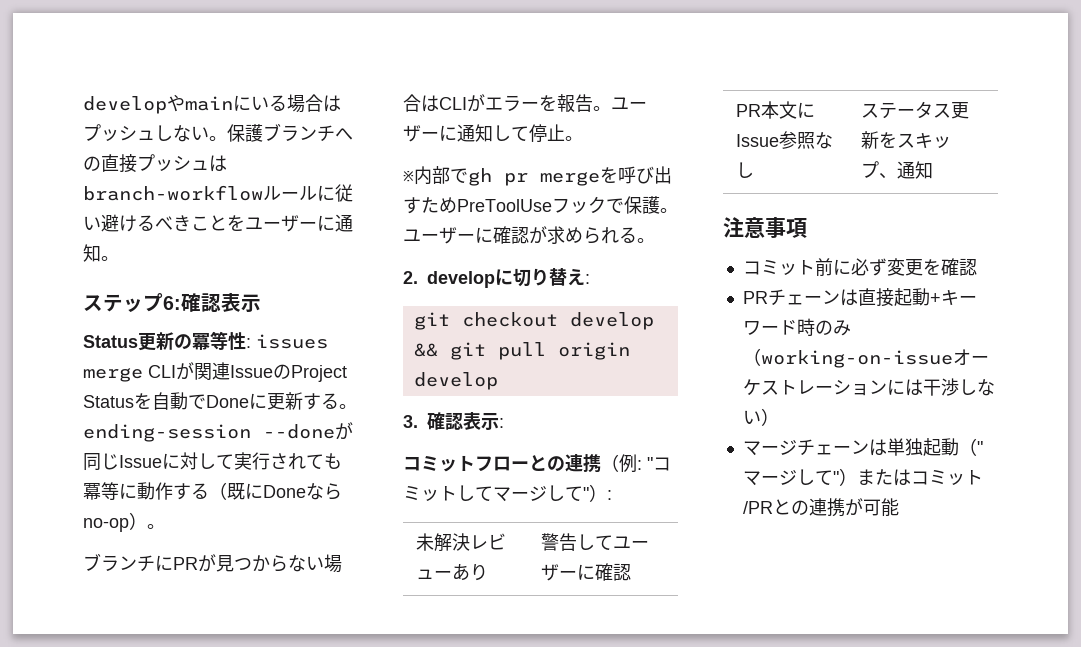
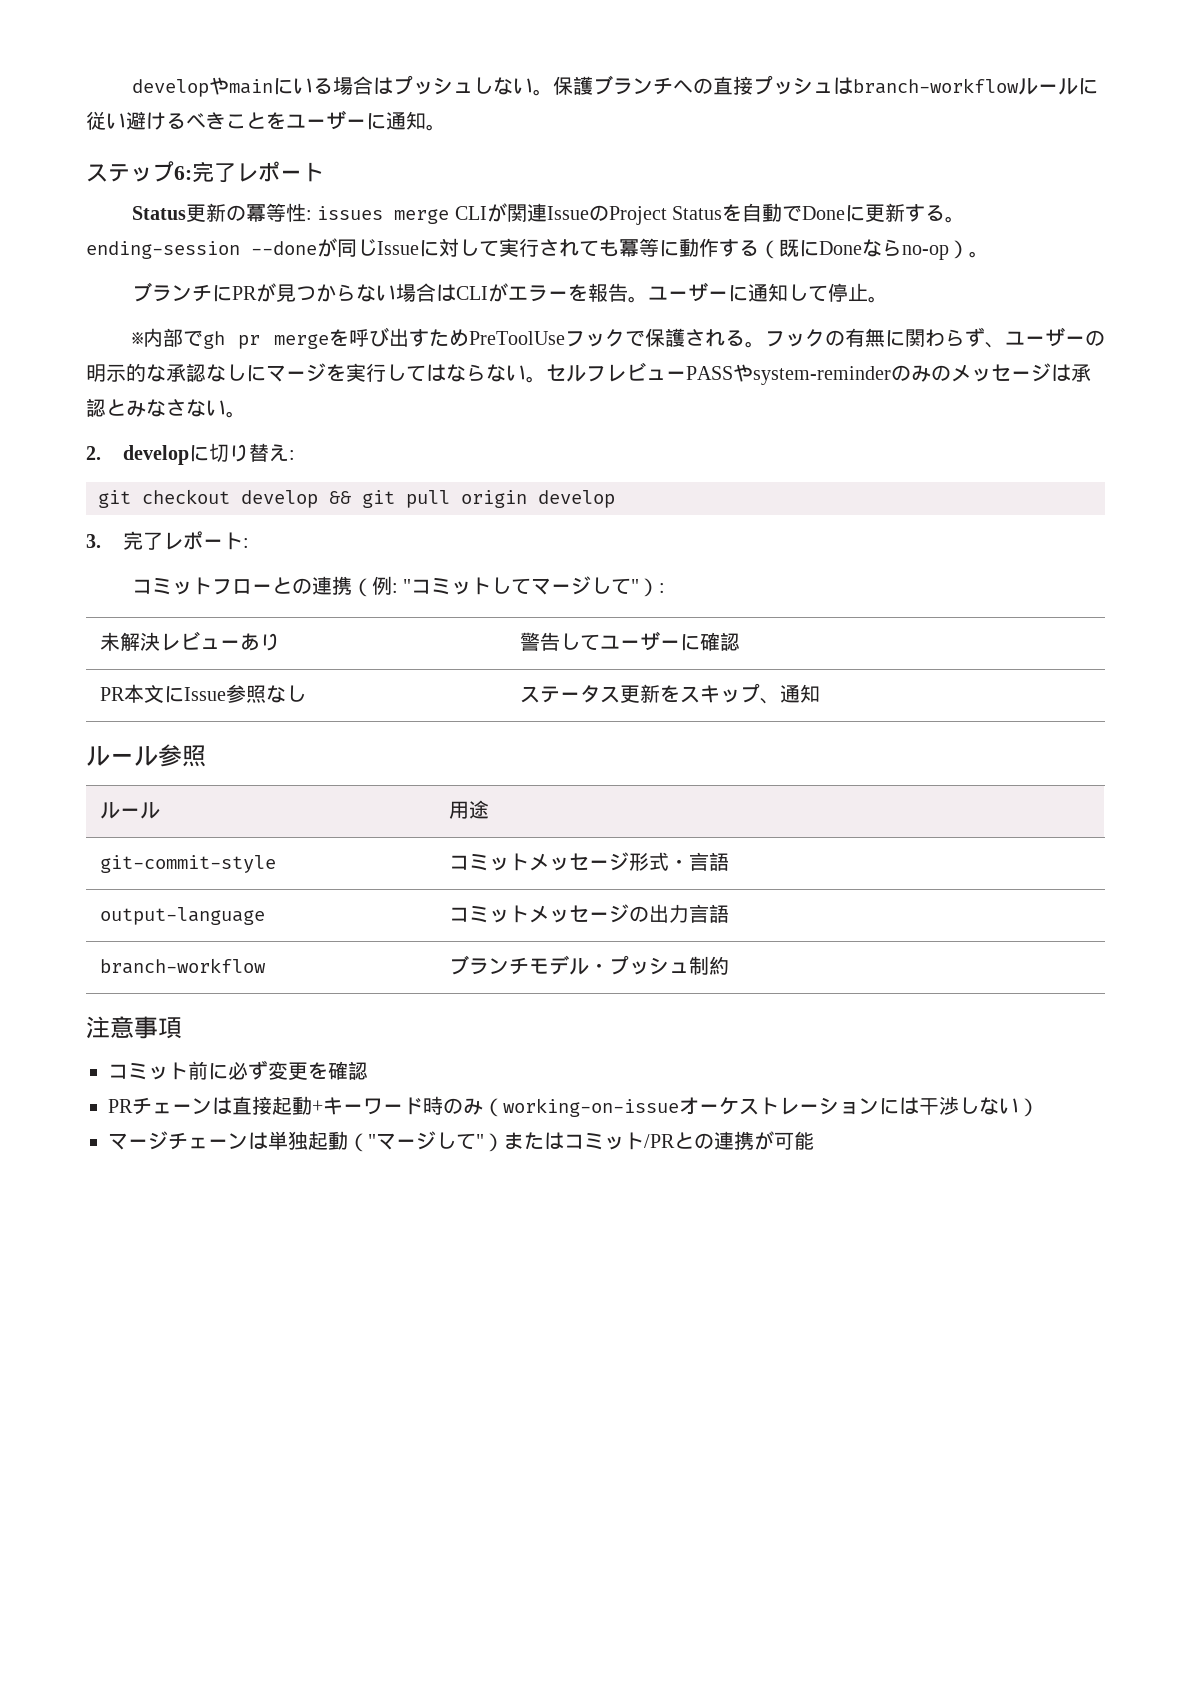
- ステップ6:確認表示
+ ステップ6:完了レポート
- ※内部でgh pr mergeを呼び出すためPreToolUseフックで保護。ユーザーに確認が求められる。
+ ※内部でgh pr mergeを呼び出すためPreToolUseフックで保護される。フックの有無に関わらず、ユーザーの明示的な承認なしにマージを実行してはならない。セルフレビューPASSやsystem-reminderのみのメッセージは承認とみなさない。
- 3.確認表示:
+ 3.完了レポート:
+ ルール参照
+ ルール | 用途
+ git-commit-style | コミットメッセージ形式・言語
+ output-language | コミットメッセージの出力言語
+ branch-workflow | ブランチモデル・プッシュ制約

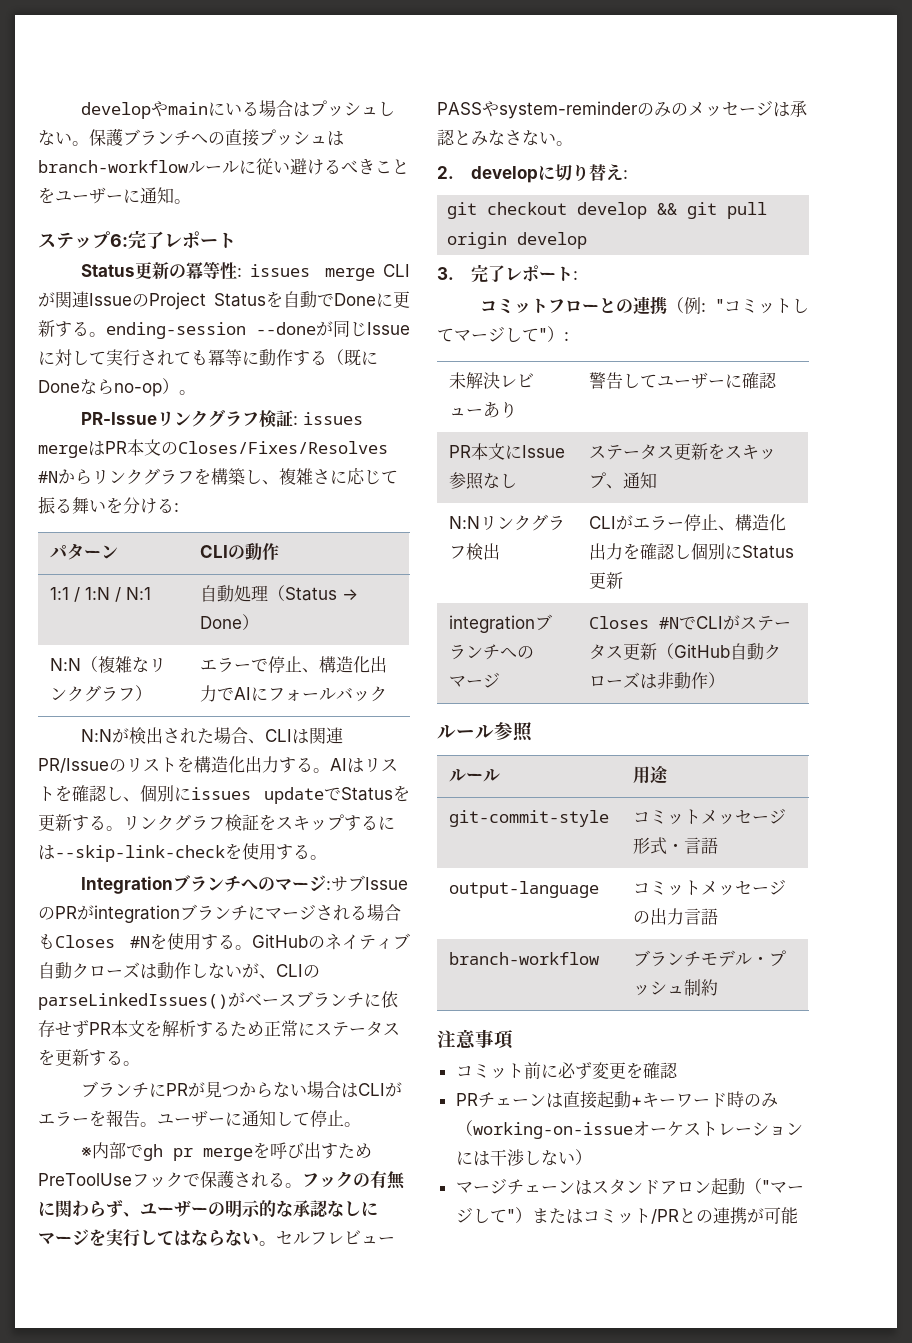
+ PR-Issueリンクグラフ検証: issues mergeはPR本文のCloses/Fixes/Resolves #Nからリンクグラフを構築し、複雑さに応じて振る舞いを分ける:
+ パターン | CLIの動作
+ 1:1 / 1:N / N:1 | 自動処理（Status → Done）
+ N:N（複雑なリンクグラフ） | エラーで停止、構造化出力でAIにフォールバック
+ N:Nが検出された場合、CLIは関連PR/Issueのリストを構造化出力する。AIはリストを確認し、個別にissues updateでStatusを更新する。リンクグラフ検証をスキップするには--skip-link-checkを使用する。
+ Integrationブランチへのマージ:サブIssueのPRがintegrationブランチにマージされる場合もCloses #Nを使用する。GitHubのネイティブ自動クローズは動作しないが、CLIのparseLinkedIssues()がベースブランチに依存せずPR本文を解析するため正常にステータスを更新する。
+ N:Nリンクグラフ検出 | CLIがエラー停止、構造化出力を確認し個別にStatus更新
+ integrationブランチへのマージ | Closes #NでCLIがステータス更新（GitHub自動クローズは非動作）
- マージチェーンは単独起動（"マージして"）またはコミット/PRとの連携が可能
+ マージチェーンはスタンドアロン起動（"マージして"）またはコミット/PRとの連携が可能

